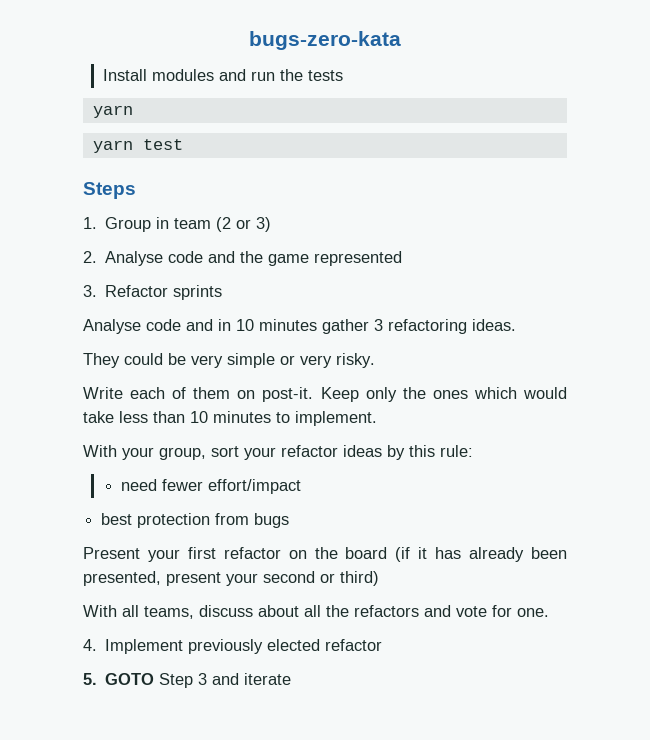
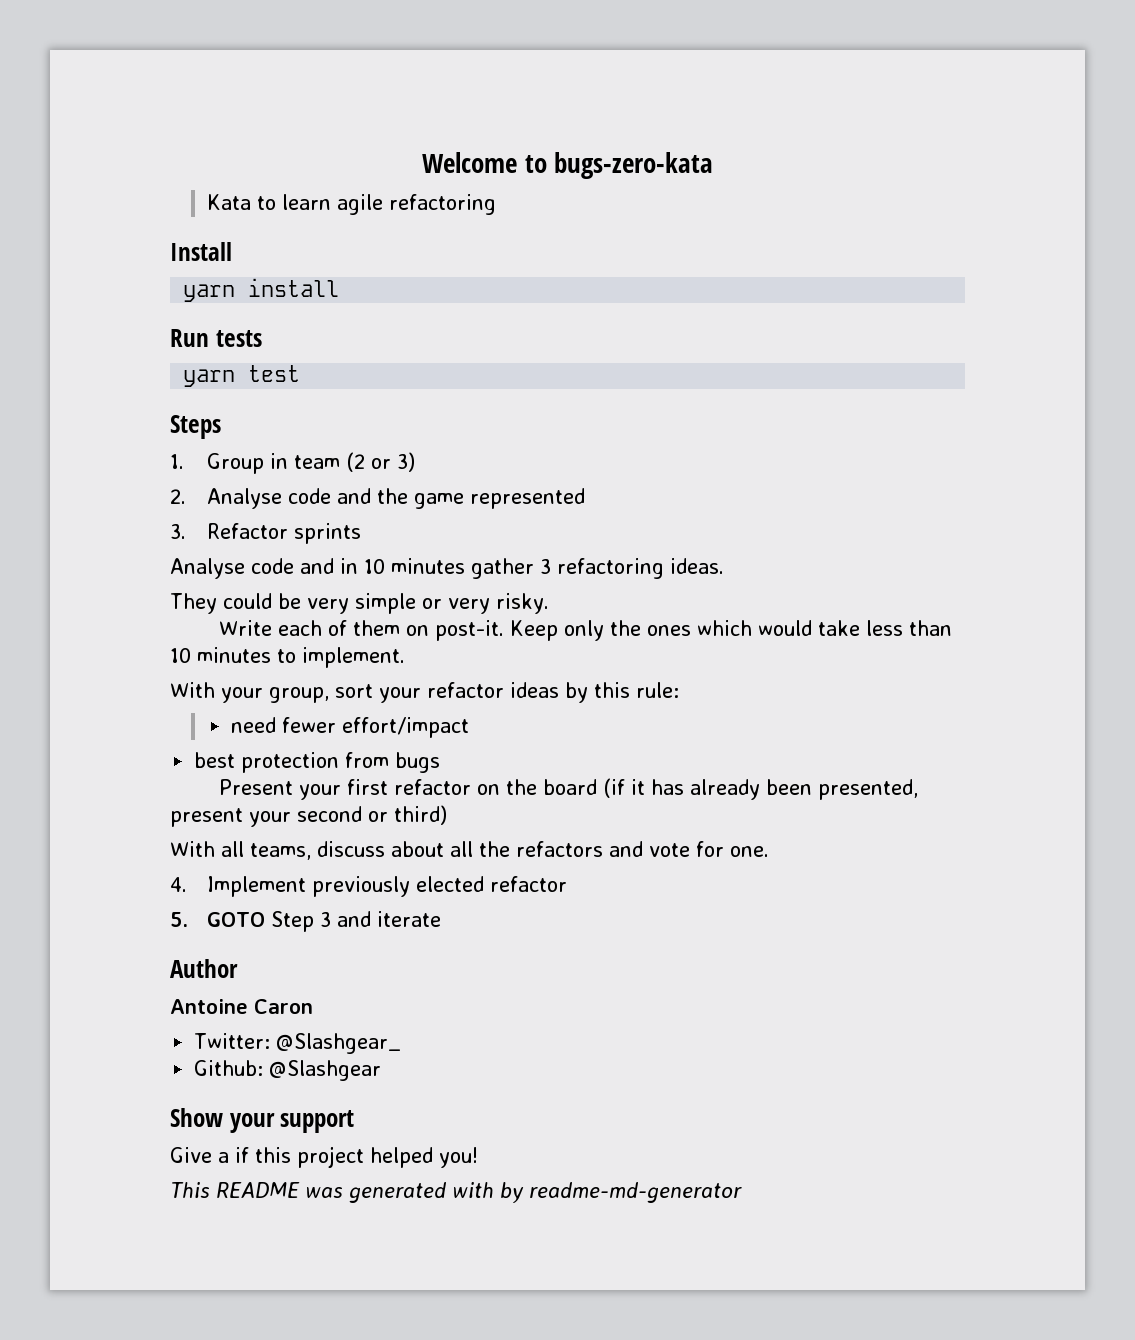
- bugs-zero-kata
+ Welcome to bugs-zero-kata
- Install modules and run the tests
- yarn
+ Kata to learn agile refactoring
+ Install
+ yarn install
+ Run tests
+ Author
+ Antoine Caron
+ Twitter: @Slashgear_
+ Github: @Slashgear
+ Show your support
+ Give a if this project helped you!
+ This README was generated with by readme-md-generator

